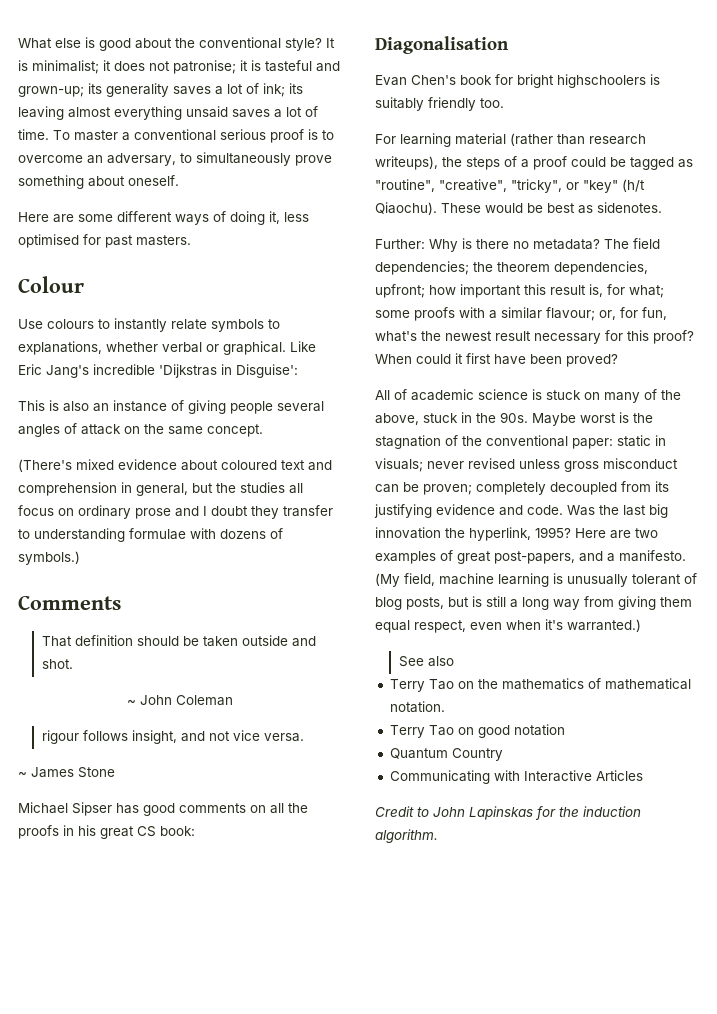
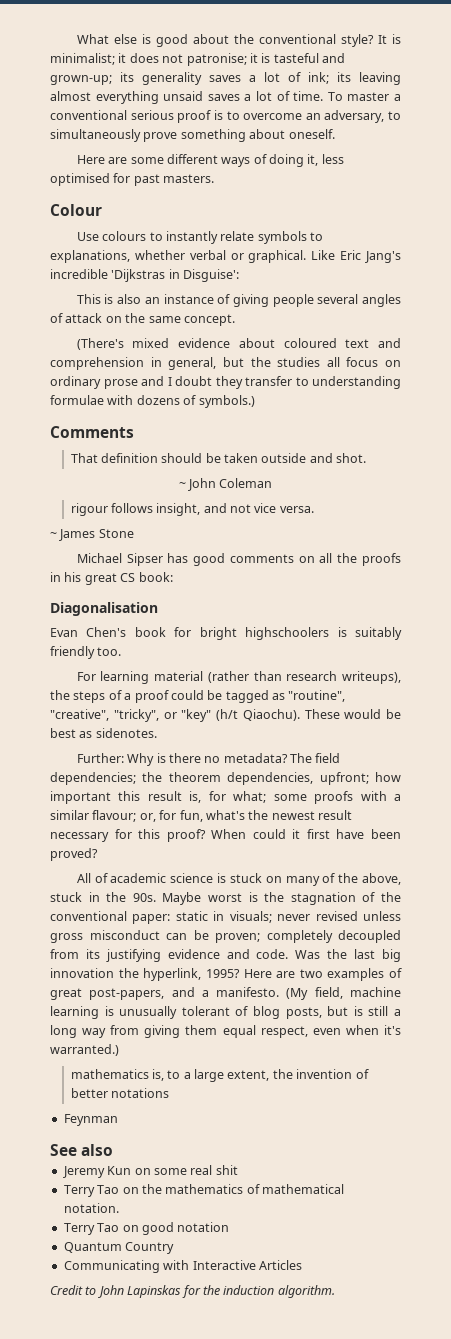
+ mathematics is, to a large extent, the invention of better notations
+ Feynman
  See also
+ Jeremy Kun on some real shit

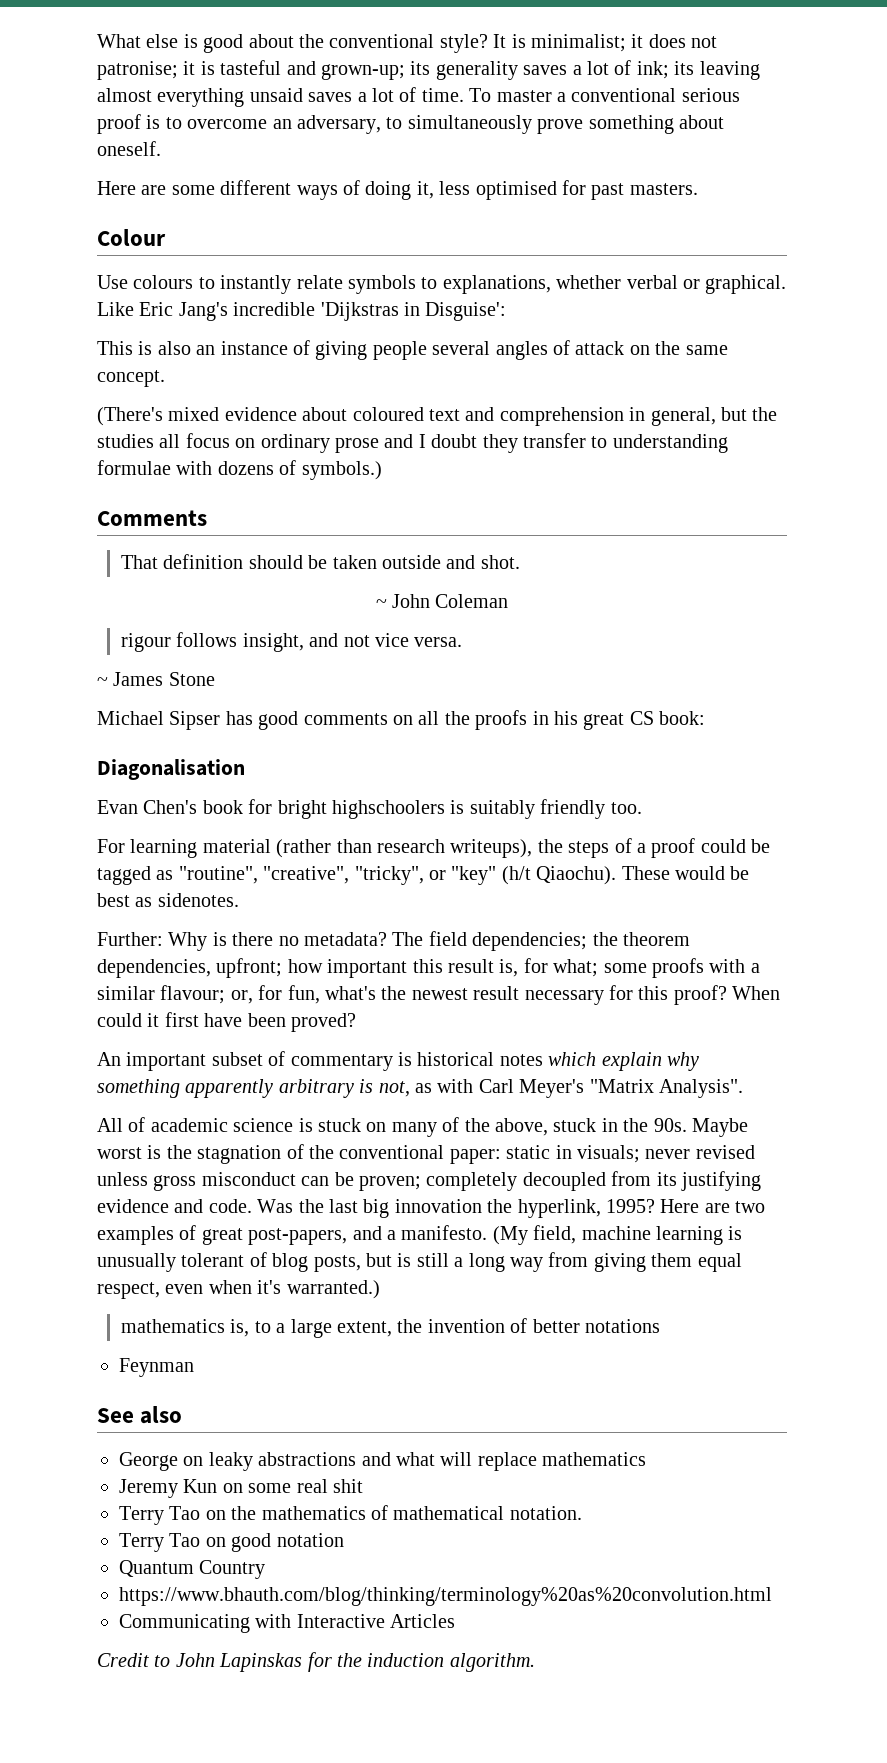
+ An important subset of commentary is historical notes which explain why something apparently arbitrary is not, as with Carl Meyer's "Matrix Analysis".
+ George on leaky abstractions and what will replace mathematics
+ https://www.bhauth.com/blog/thinking/terminology%20as%20convolution.html

